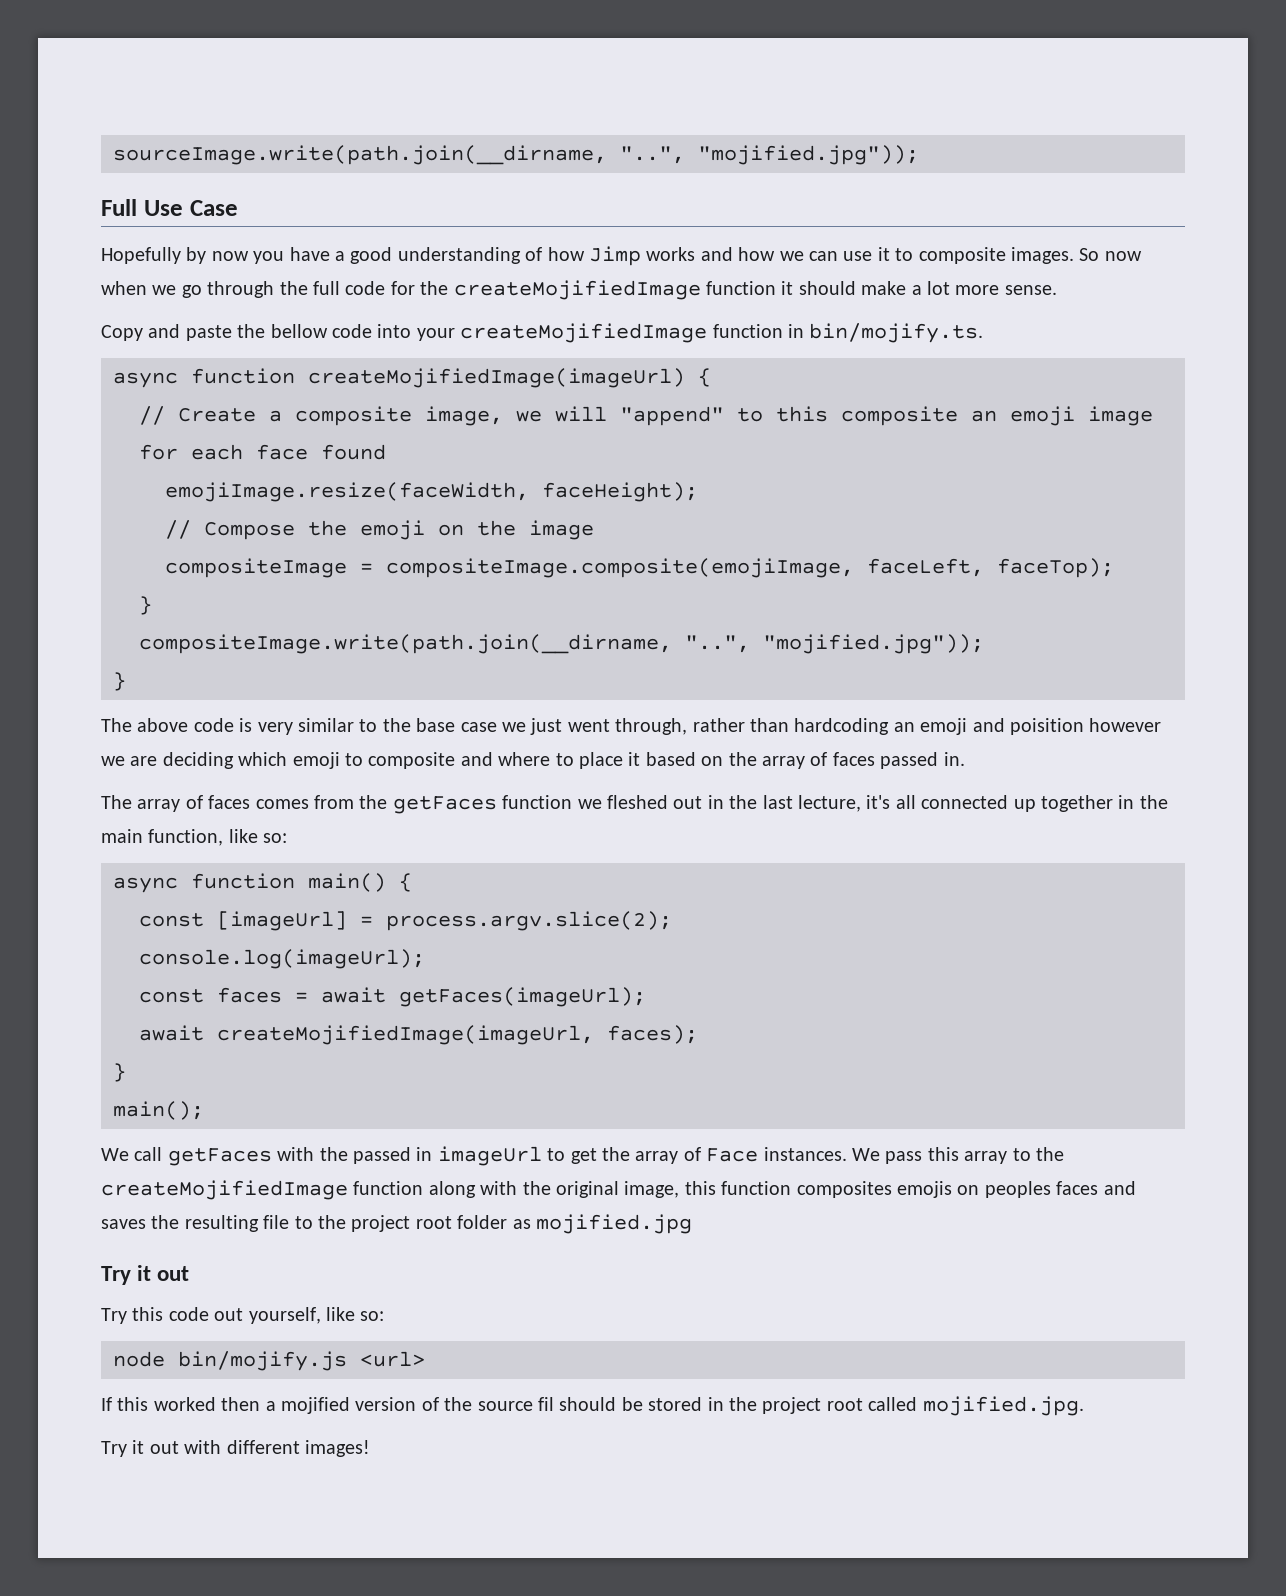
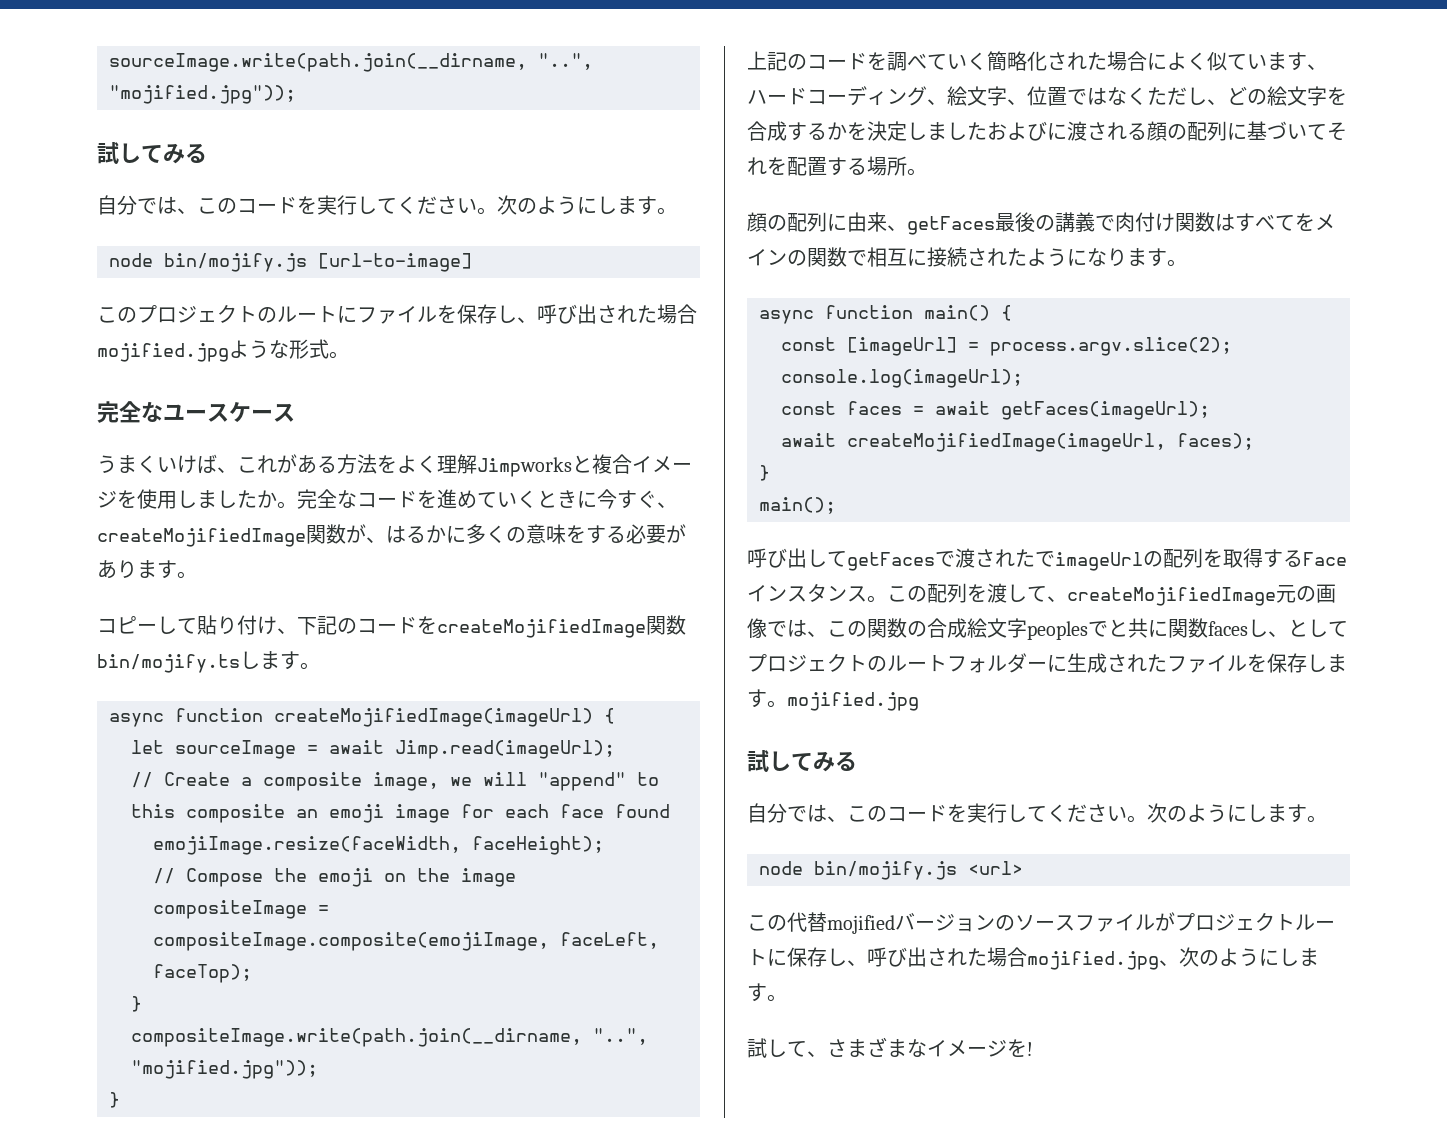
  sourceImage.write(path.join(__dirname, "..", "mojified.jpg"));
- Full Use Case
- Hopefully by now you have a good understanding of how Jimp works and how we can use it to composite images. So now when we go through the full code for the createMojifiedImage function it should make a lot more sense.
- Copy and paste the bellow code into your createMojifiedImage function in bin/mojify.ts.
+ 試してみる
+ 自分では、このコードを実行してください。次のようにします。
+ node bin/mojify.js [url-to-image]
+ このプロジェクトのルートにファイルを保存し、呼び出された場合mojified.jpgような形式。
+ 完全なユースケース
+ うまくいけば、これがある方法をよく理解Jimpworksと複合イメージを使用しましたか。完全なコードを進めていくときに今すぐ、createMojifiedImage関数が、はるかに多くの意味をする必要があります。
+ コピーして貼り付け、下記のコードをcreateMojifiedImage関数bin/mojify.tsします。
+ let sourceImage = await Jimp.read(imageUrl);
- The above code is very similar to the base case we just went through, rather than hardcoding an emoji and poisition however we are deciding which emoji to composite and where to place it based on the array of faces passed in.
- The array of faces comes from the getFaces function we fleshed out in the last lecture, it's all connected up together in the main function, like so:
+ 上記のコードを調べていく簡略化された場合によく似ています、ハードコーディング、絵文字、位置ではなくただし、どの絵文字を合成するかを決定しましたおよびに渡される顔の配列に基づいてそれを配置する場所。
+ 顔の配列に由来、getFaces最後の講義で肉付け関数はすべてをメインの関数で相互に接続されたようになります。
- We call getFaces with the passed in imageUrl to get the array of Face instances. We pass this array to the createMojifiedImage function along with the original image, this function composites emojis on peoples faces and saves the resulting file to the project root folder as mojified.jpg
- Try it out
- Try this code out yourself, like so:
+ 呼び出してgetFacesで渡されたでimageUrlの配列を取得するFaceインスタンス。この配列を渡して、createMojifiedImage元の画像では、この関数の合成絵文字peoplesでと共に関数facesし、としてプロジェクトのルートフォルダーに生成されたファイルを保存します。mojified.jpg
+ 試してみる
+ 自分では、このコードを実行してください。次のようにします。
  node bin/mojify.js <url>
- If this worked then a mojified version of the source fil should be stored in the project root called mojified.jpg.
- Try it out with different images!
+ この代替mojifiedバージョンのソースファイルがプロジェクトルートに保存し、呼び出された場合mojified.jpg、次のようにします。
+ 試して、さまざまなイメージを!

